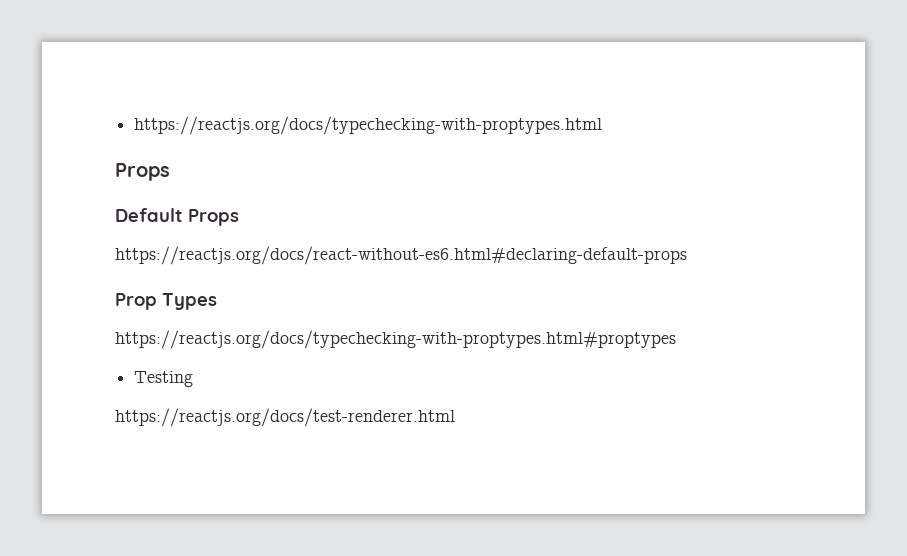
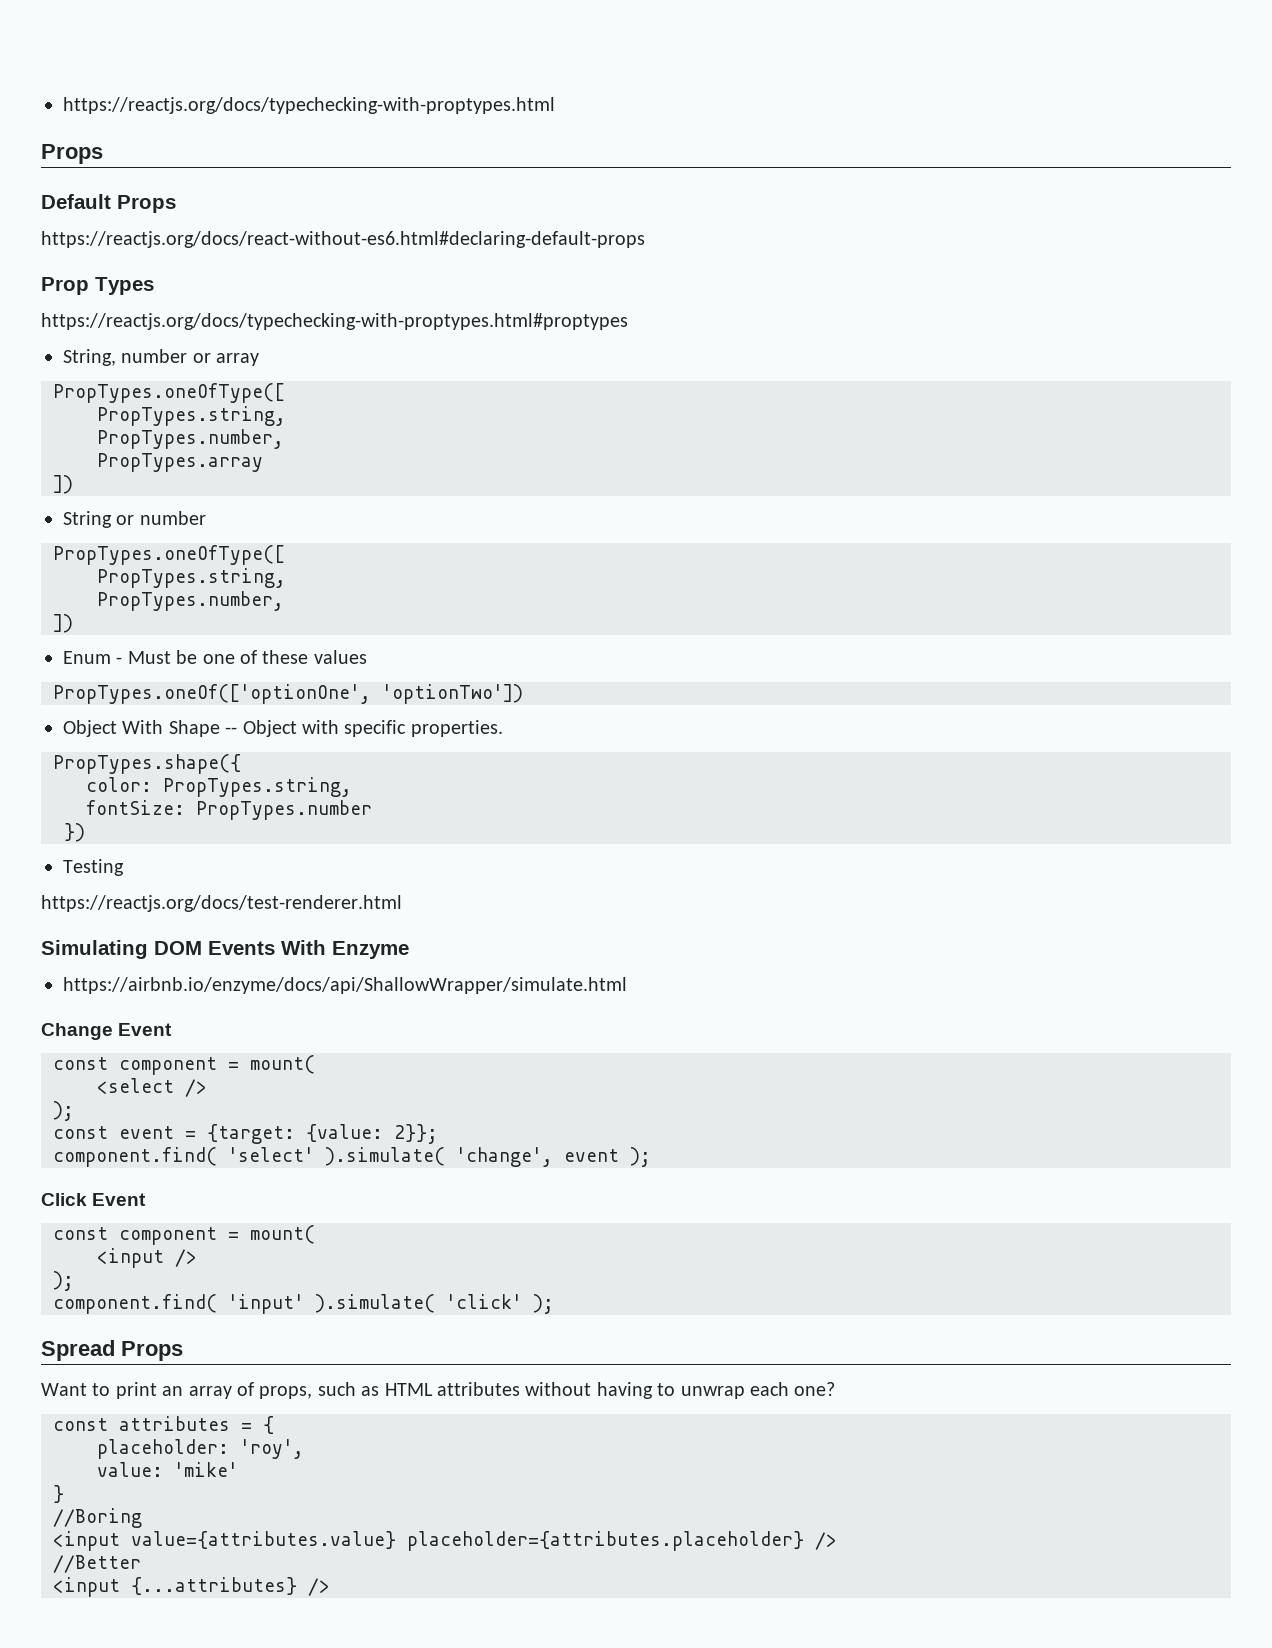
+ String, number or array
+ PropTypes.oneOfType([
+ PropTypes.string,
+ PropTypes.number,
+ PropTypes.array
+ ])
+ String or number
+ PropTypes.oneOfType([
+ PropTypes.string,
+ PropTypes.number,
+ ])
+ Enum - Must be one of these values
+ PropTypes.oneOf(['optionOne', 'optionTwo'])
+ Object With Shape -- Object with specific properties.
+ PropTypes.shape({
+ color: PropTypes.string,
+ fontSize: PropTypes.number
+ })
  Testing
  https://reactjs.org/docs/test-renderer.html
+ Simulating DOM Events With Enzyme
+ https://airbnb.io/enzyme/docs/api/ShallowWrapper/simulate.html
+ Change Event
+ const component = mount(
+ <select />
+ );
+ const event = {target: {value: 2}};
+ component.find( 'select' ).simulate( 'change', event );
+ Click Event
+ const component = mount(
+ <input />
+ );
+ component.find( 'input' ).simulate( 'click' );
+ Spread Props
+ Want to print an array of props, such as HTML attributes without having to unwrap each one?
+ const attributes = {
+ placeholder: 'roy',
+ value: 'mike'
+ }
+ //Boring
+ <input value={attributes.value} placeholder={attributes.placeholder} />
+ //Better
+ <input {...attributes} />

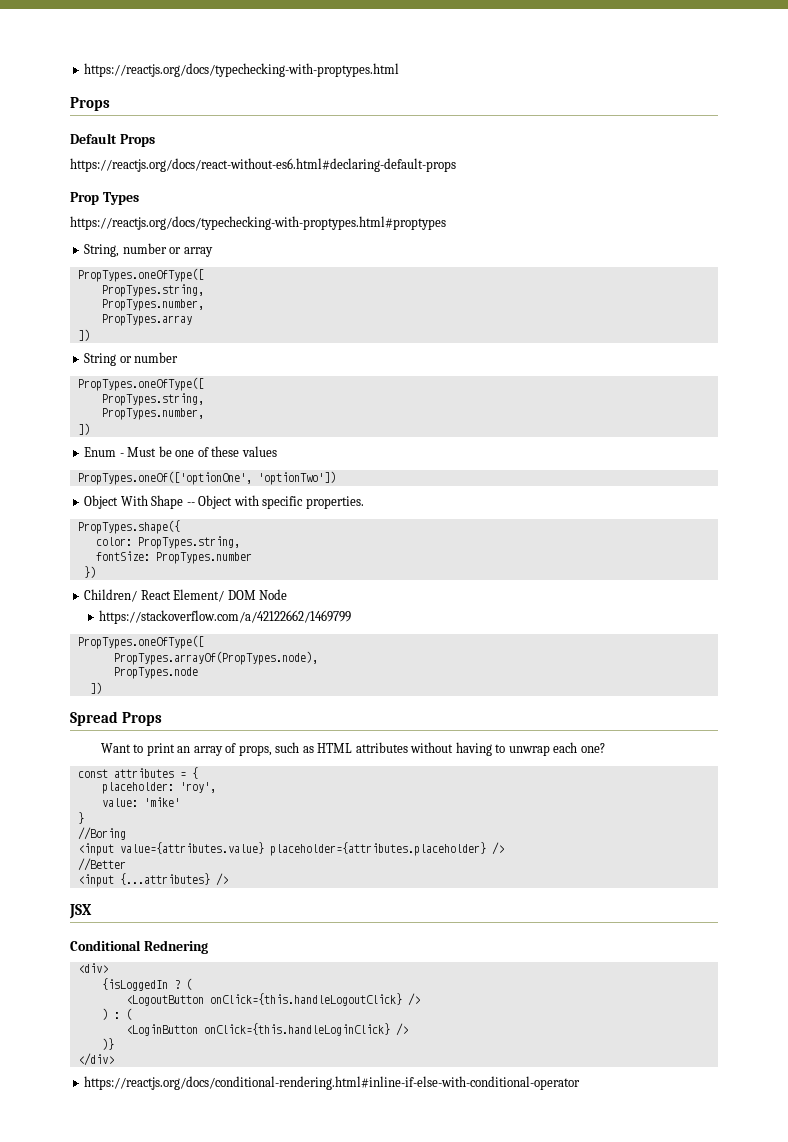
- Testing
- https://reactjs.org/docs/test-renderer.html
- Simulating DOM Events With Enzyme
- https://airbnb.io/enzyme/docs/api/ShallowWrapper/simulate.html
- Change Event
- const component = mount(
- <select />
- );
- const event = {target: {value: 2}};
- component.find( 'select' ).simulate( 'change', event );
- Click Event
- const component = mount(
- <input />
- );
- component.find( 'input' ).simulate( 'click' );
+ Children/ React Element/ DOM Node
+ https://stackoverflow.com/a/42122662/1469799
+ PropTypes.oneOfType([
+ PropTypes.arrayOf(PropTypes.node),
+ PropTypes.node
+ ])
+ JSX
+ Conditional Rednering
+ <div>
+ {isLoggedIn ? (
+ <LogoutButton onClick={this.handleLogoutClick} />
+ ) : (
+ <LoginButton onClick={this.handleLoginClick} />
+ )}
+ </div>
+ https://reactjs.org/docs/conditional-rendering.html#inline-if-else-with-conditional-operator

